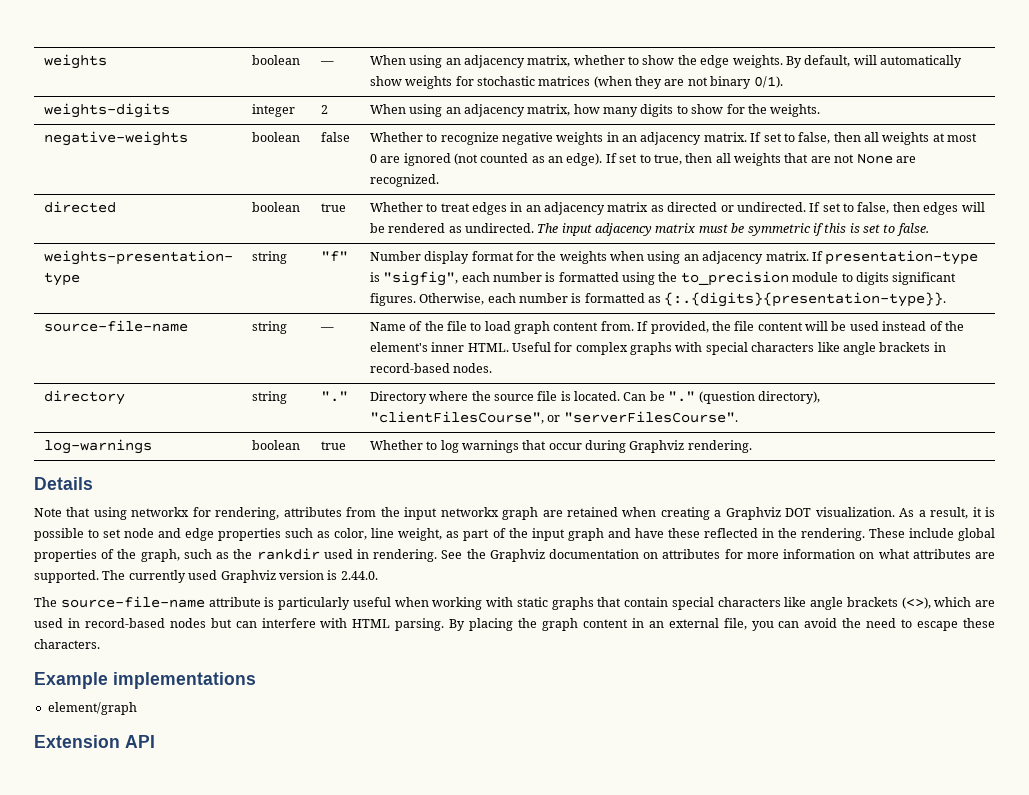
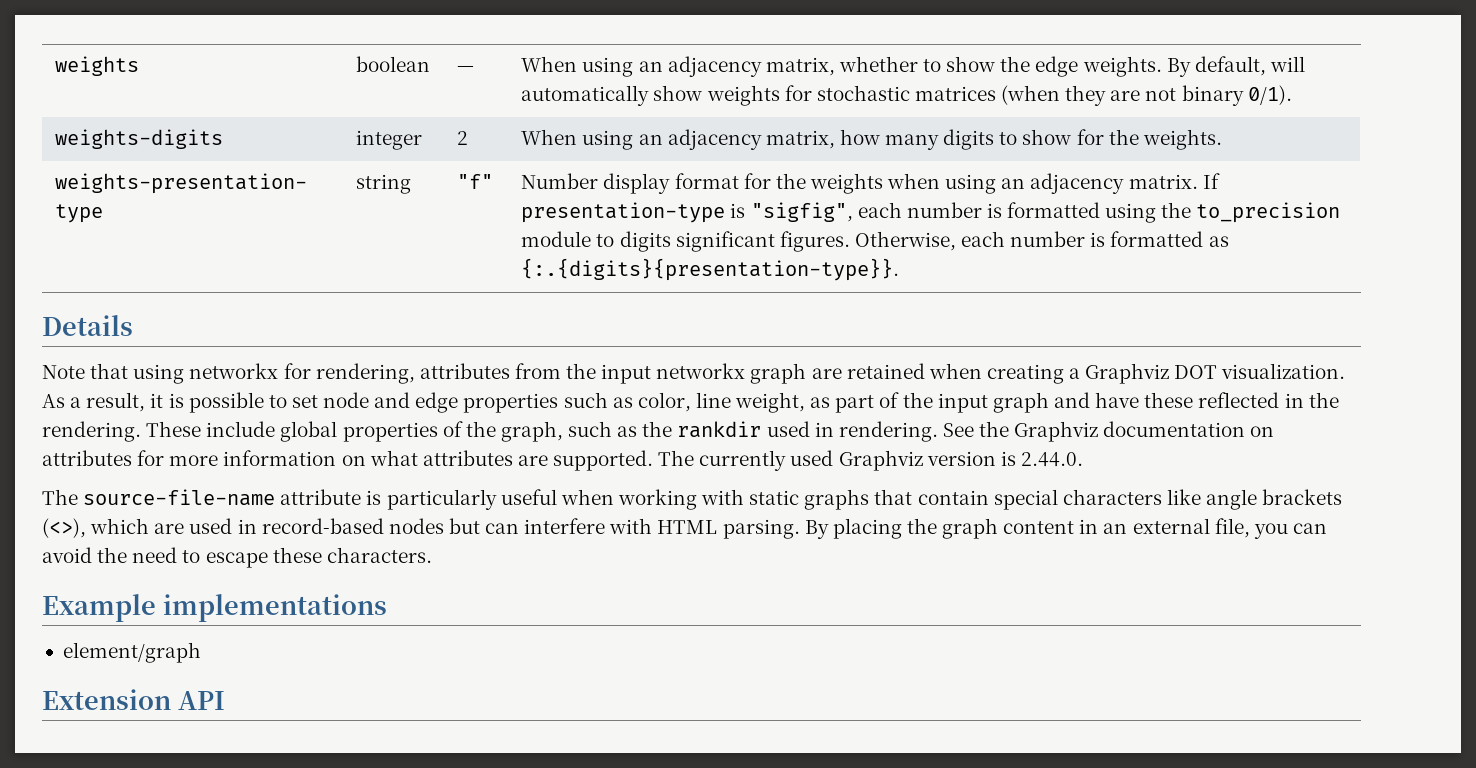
- negative-weights | boolean | false | Whether to recognize negative weights in an adjacency matrix. If set to false, then all weights at most 0 are ignored (not counted as an edge). If set to true, then all weights that are not None are recognized.
- directed | boolean | true | Whether to treat edges in an adjacency matrix as directed or undirected. If set to false, then edges will be rendered as undirected. The input adjacency matrix must be symmetric if this is set to false.
- source-file-name | string | — | Name of the file to load graph content from. If provided, the file content will be used instead of the element's inner HTML. Useful for complex graphs with special characters like angle brackets in record-based nodes.
- directory | string | "." | Directory where the source file is located. Can be "." (question directory), "clientFilesCourse", or "serverFilesCourse".
- log-warnings | boolean | true | Whether to log warnings that occur during Graphviz rendering.

